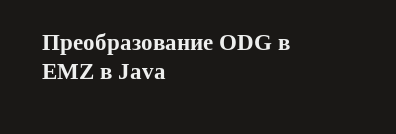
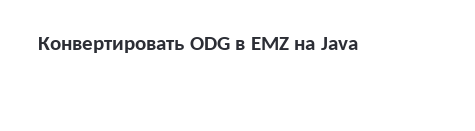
- Преобразование ODG в EMZ в Java
+ Конвертировать ODG в EMZ на Java

